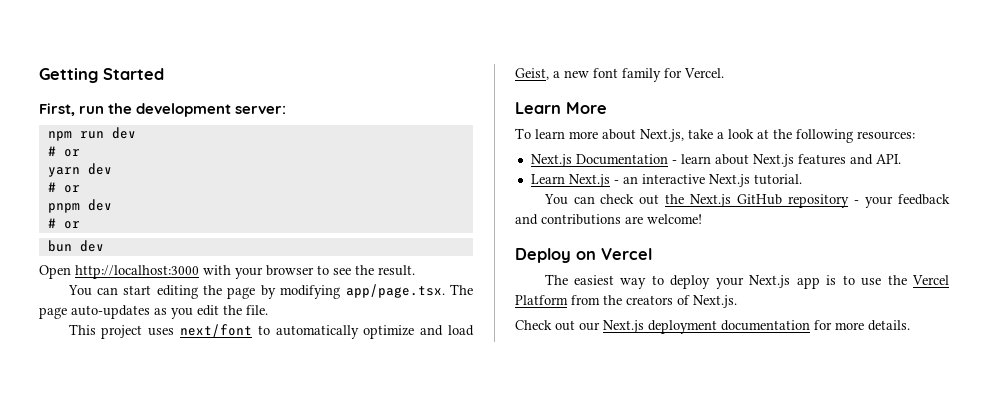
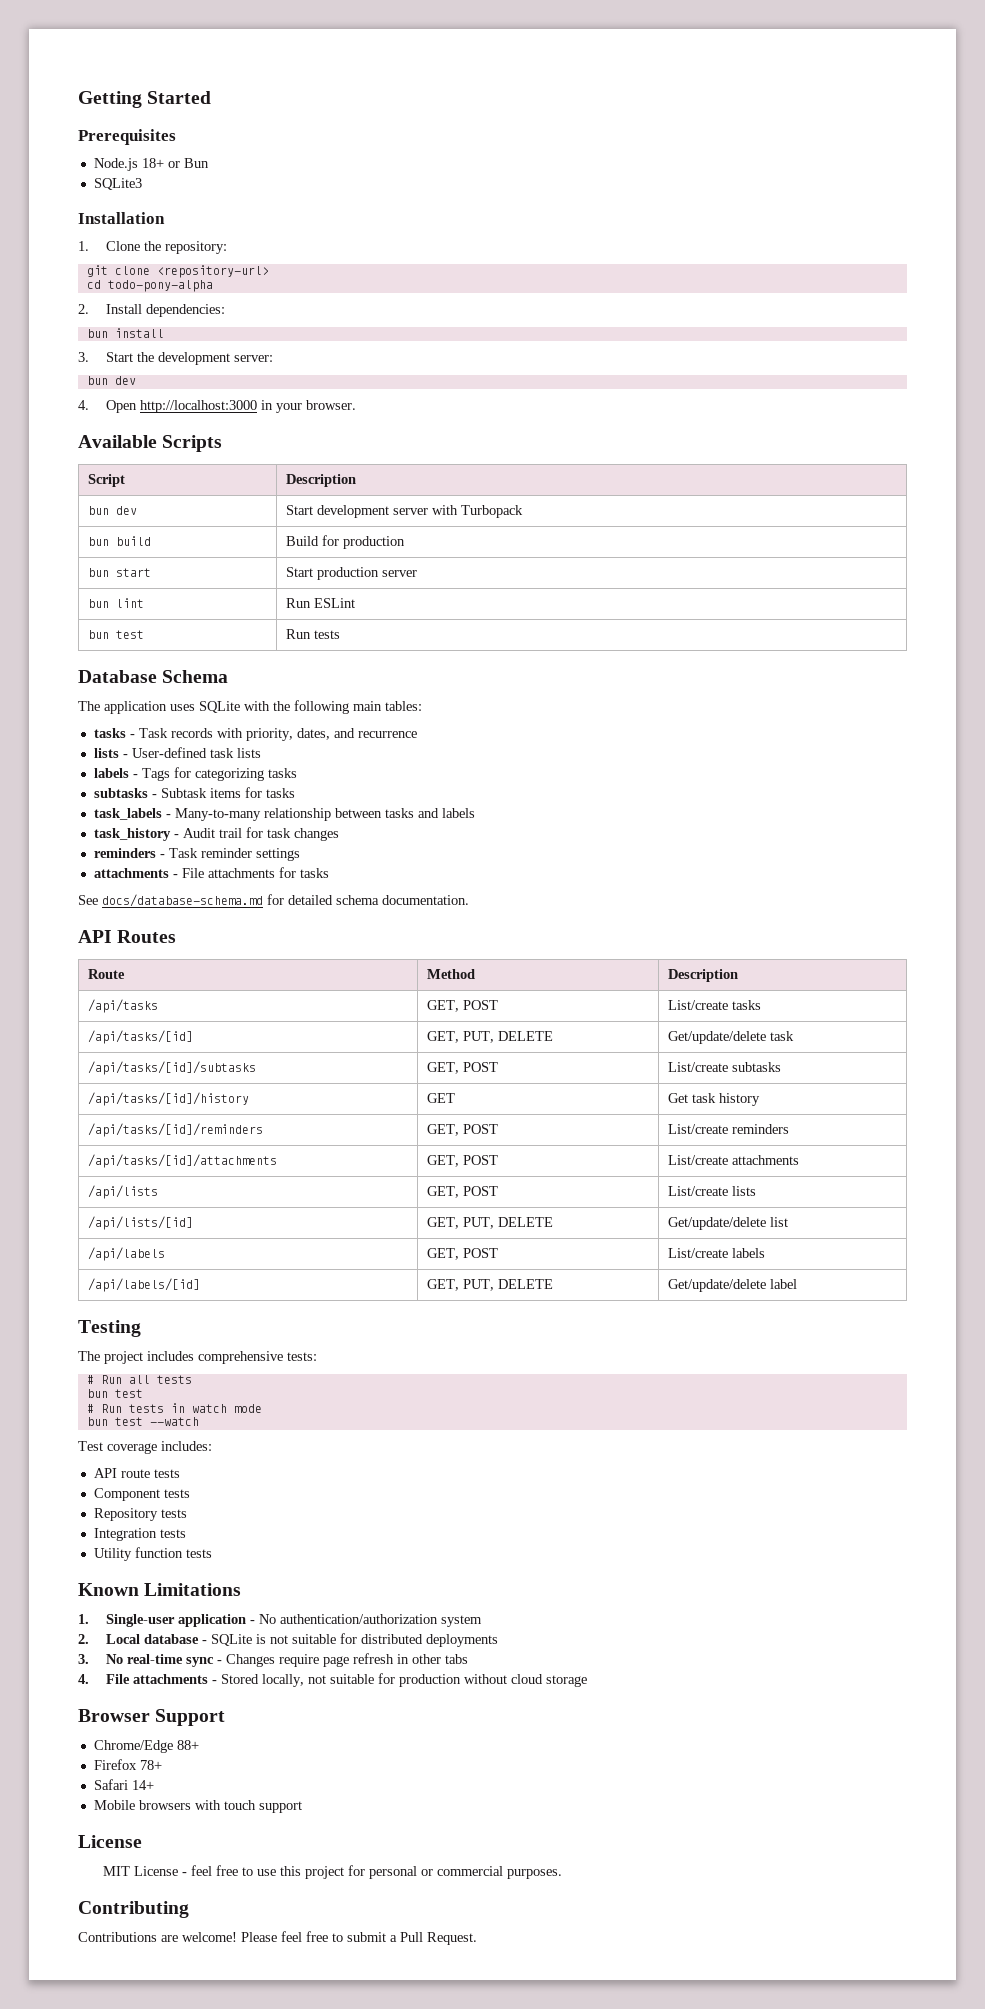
- First, run the development server:
- npm run dev
- # or
- yarn dev
- # or
- pnpm dev
- # or
+ Prerequisites
+ Node.js 18+ or Bun
+ SQLite3
+ Installation
+ 1. Clone the repository:
+ git clone <repository-url>
+ cd todo-pony-alpha
+ 2. Install dependencies:
+ bun install
+ 3. Start the development server:
- Open http://localhost:3000 with your browser to see the result.
- You can start editing the page by modifying app/page.tsx. The page auto-updates as you edit the file.
- This project uses next/font to automatically optimize and load Geist, a new font family for Vercel.
- Learn More
- To learn more about Next.js, take a look at the following resources:
- Next.js Documentation - learn about Next.js features and API.
- Learn Next.js - an interactive Next.js tutorial.
- You can check out the Next.js GitHub repository - your feedback and contributions are welcome!
- Deploy on Vercel
- The easiest way to deploy your Next.js app is to use the Vercel Platform from the creators of Next.js.
- Check out our Next.js deployment documentation for more details.
+ 4. Open http://localhost:3000 in your browser.
+ Available Scripts
+ Script | Description
+ bun dev | Start development server with Turbopack
+ bun build | Build for production
+ bun start | Start production server
+ bun lint | Run ESLint
+ bun test | Run tests
+ Database Schema
+ The application uses SQLite with the following main tables:
+ tasks - Task records with priority, dates, and recurrence
+ lists - User-defined task lists
+ labels - Tags for categorizing tasks
+ subtasks - Subtask items for tasks
+ task_labels - Many-to-many relationship between tasks and labels
+ task_history - Audit trail for task changes
+ reminders - Task reminder settings
+ attachments - File attachments for tasks
+ See docs/database-schema.md for detailed schema documentation.
+ API Routes
+ Route | Method | Description
+ /api/tasks | GET, POST | List/create tasks
+ /api/tasks/[id] | GET, PUT, DELETE | Get/update/delete task
+ /api/tasks/[id]/subtasks | GET, POST | List/create subtasks
+ /api/tasks/[id]/history | GET | Get task history
+ /api/tasks/[id]/reminders | GET, POST | List/create reminders
+ /api/tasks/[id]/attachments | GET, POST | List/create attachments
+ /api/lists | GET, POST | List/create lists
+ /api/lists/[id] | GET, PUT, DELETE | Get/update/delete list
+ /api/labels | GET, POST | List/create labels
+ /api/labels/[id] | GET, PUT, DELETE | Get/update/delete label
+ Testing
+ The project includes comprehensive tests:
+ # Run all tests
+ bun test
+ # Run tests in watch mode
+ bun test --watch
+ Test coverage includes:
+ API route tests
+ Component tests
+ Repository tests
+ Integration tests
+ Utility function tests
+ Known Limitations
+ 1. Single-user application - No authentication/authorization system
+ 2. Local database - SQLite is not suitable for distributed deployments
+ 3. No real-time sync - Changes require page refresh in other tabs
+ 4. File attachments - Stored locally, not suitable for production without cloud storage
+ Browser Support
+ Chrome/Edge 88+
+ Firefox 78+
+ Safari 14+
+ Mobile browsers with touch support
+ License
+ MIT License - feel free to use this project for personal or commercial purposes.
+ Contributing
+ Contributions are welcome! Please feel free to submit a Pull Request.

